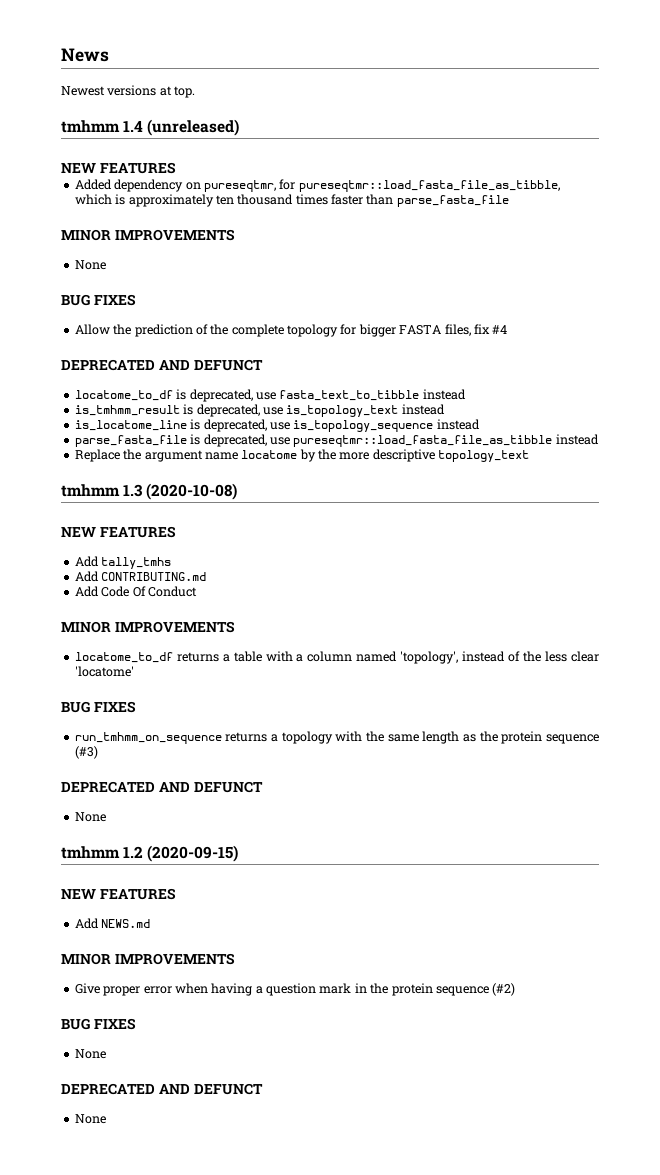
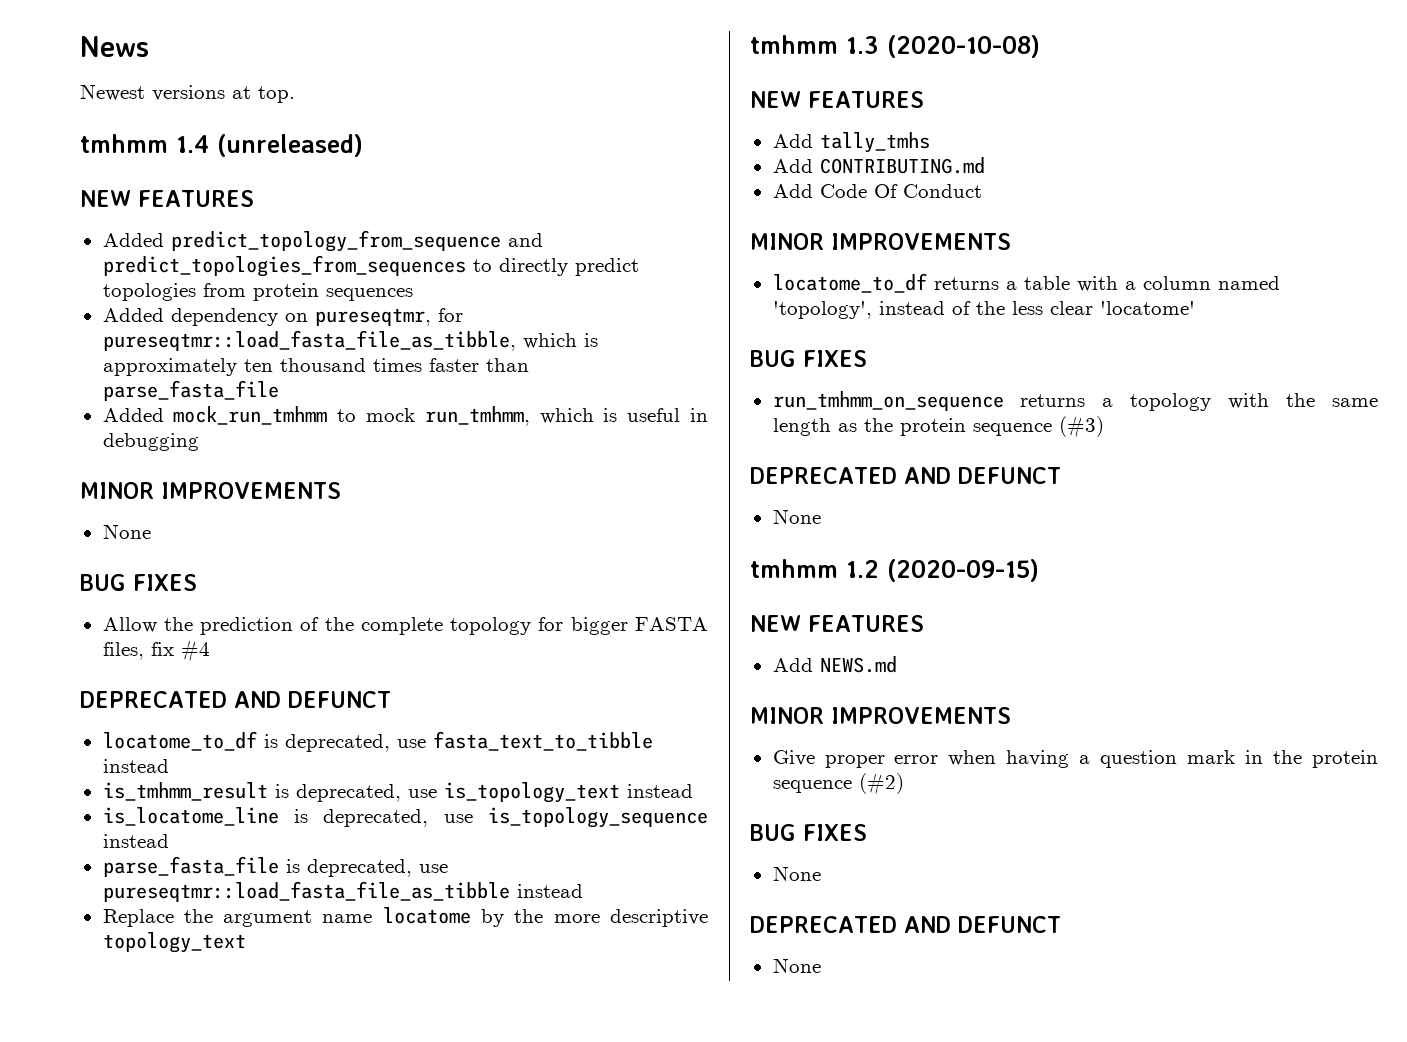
+ Added predict_topology_from_sequence and predict_topologies_from_sequences to directly predict topologies from protein sequences
+ Added mock_run_tmhmm to mock run_tmhmm, which is useful in debugging

